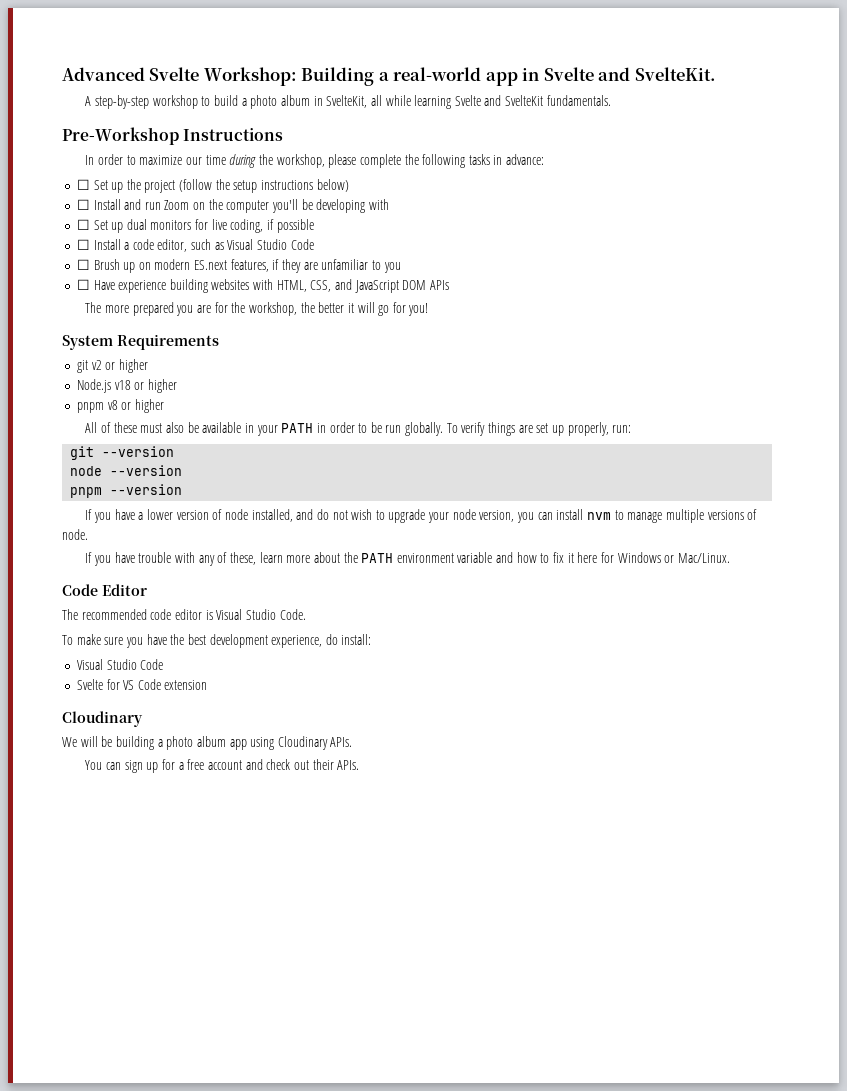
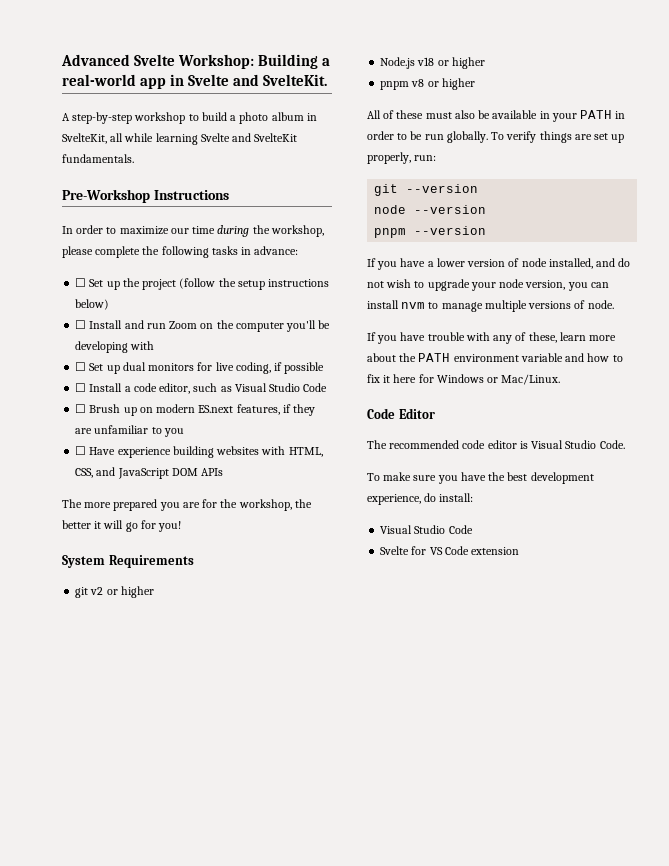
  Svelte for VS Code extension
- Cloudinary
- We will be building a photo album app using Cloudinary APIs.
- You can sign up for a free account and check out their APIs.

